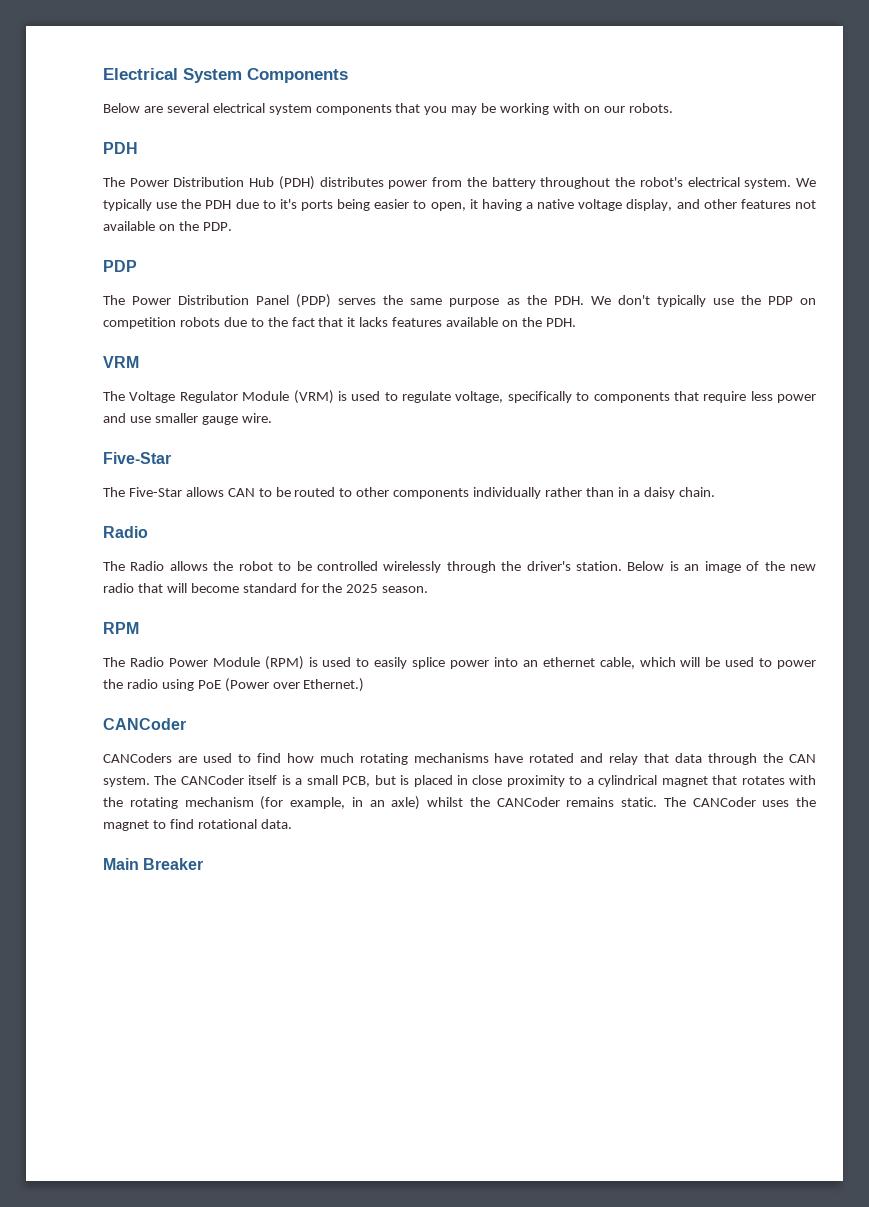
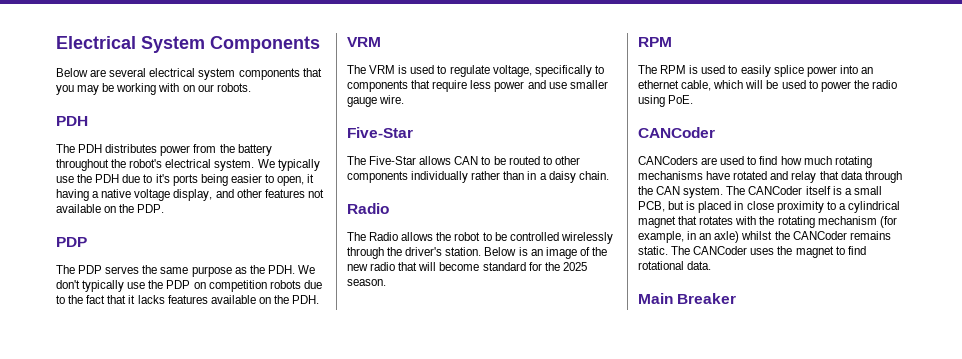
- The Power Distribution Hub (PDH) distributes power from the battery throughout the robot's electrical system.
+ The PDH distributes power from the battery throughout the robot's electrical system.
- The Power Distribution Panel (PDP) serves the same purpose as the PDH. We don't typically use the PDP on competition robots due to the fact that it lacks features available on the PDH.
+ The PDP serves the same purpose as the PDH. We don't typically use the PDP on competition robots due to the fact that it lacks features available on the PDH.
- The Voltage Regulator Module (VRM) is used to regulate voltage, specifically to components that require less power and use smaller gauge wire.
+ The VRM is used to regulate voltage, specifically to components that require less power and use smaller gauge wire.
- The Radio Power Module (RPM) is used to easily splice power into an ethernet cable, which will be used to power the radio using PoE (Power over Ethernet.)
+ The RPM is used to easily splice power into an ethernet cable, which will be used to power the radio using PoE.

